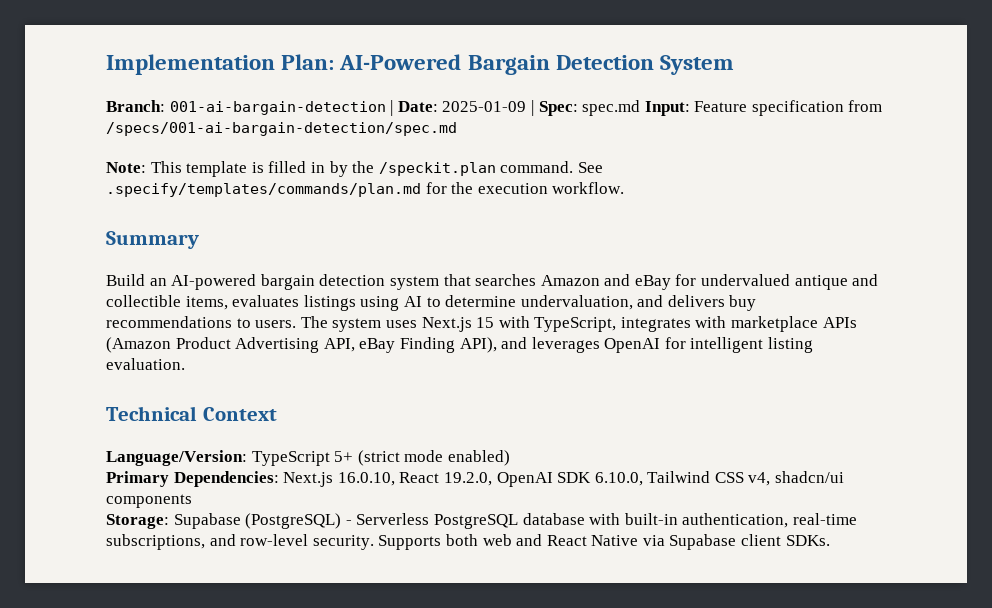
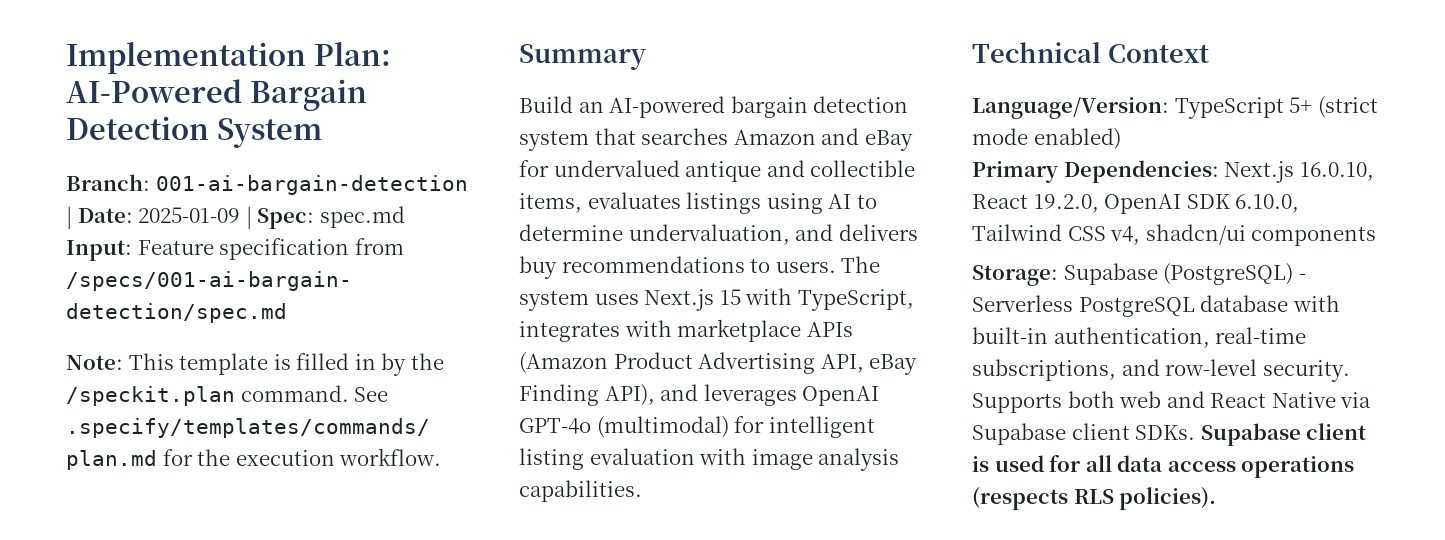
- The system uses Next.js 15 with TypeScript, integrates with marketplace APIs (Amazon Product Advertising API, eBay Finding API), and leverages OpenAI for intelligent listing evaluation.
+ The system uses Next.js 15 with TypeScript, integrates with marketplace APIs (Amazon Product Advertising API, eBay Finding API), and leverages OpenAI GPT-4o (multimodal) for intelligent listing evaluation with image analysis capabilities.
+ Supabase client is used for all data access operations (respects RLS policies).

